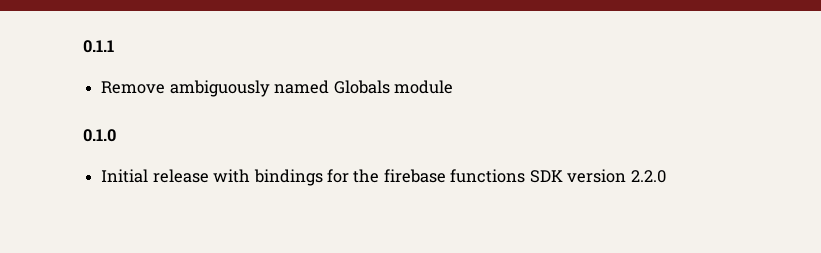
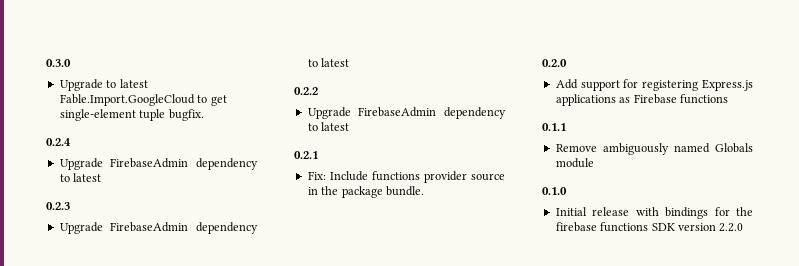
+ 0.3.0
+ Upgrade to latest Fable.Import.GoogleCloud to get single-element tuple bugfix.
+ 0.2.4
+ Upgrade FirebaseAdmin dependency to latest
+ 0.2.3
+ Upgrade FirebaseAdmin dependency to latest
+ 0.2.2
+ Upgrade FirebaseAdmin dependency to latest
+ 0.2.1
+ Fix: Include functions provider source in the package bundle.
+ 0.2.0
+ Add support for registering Express.js applications as Firebase functions

